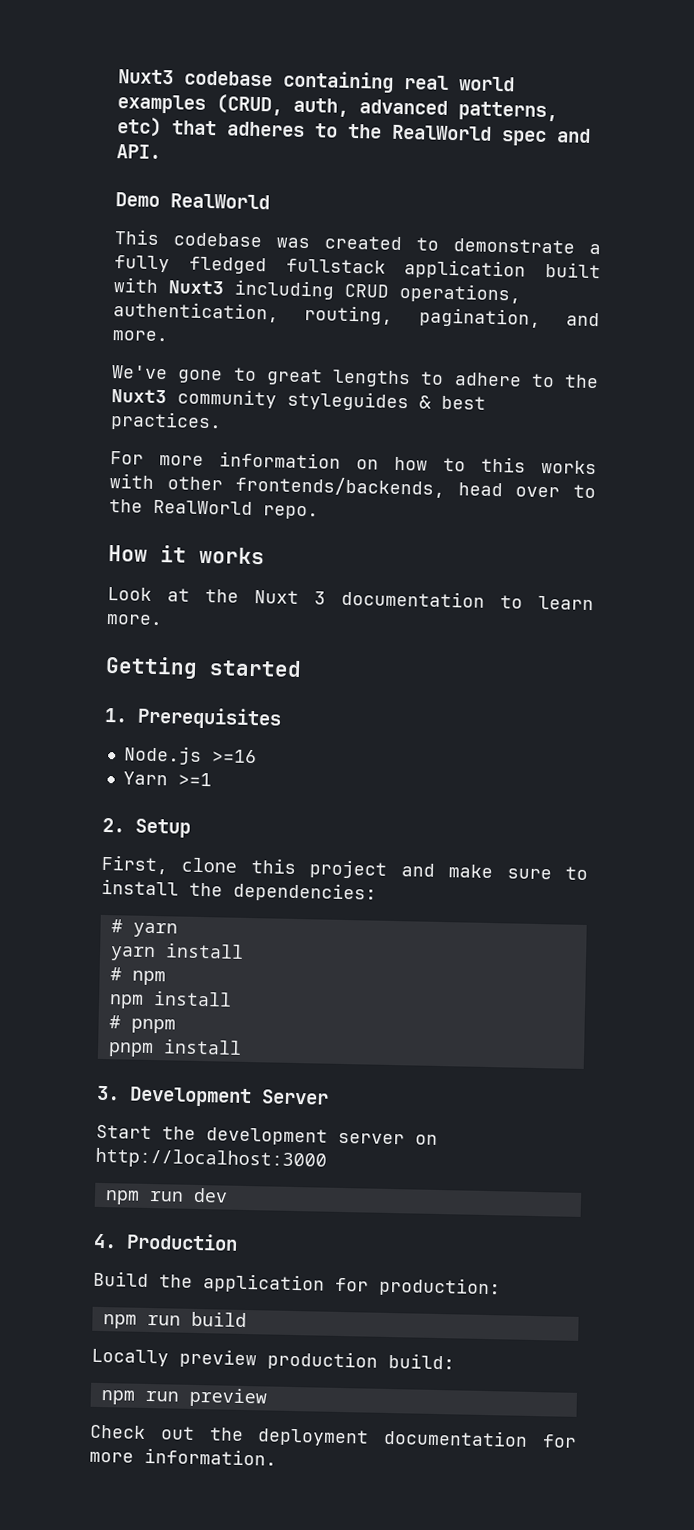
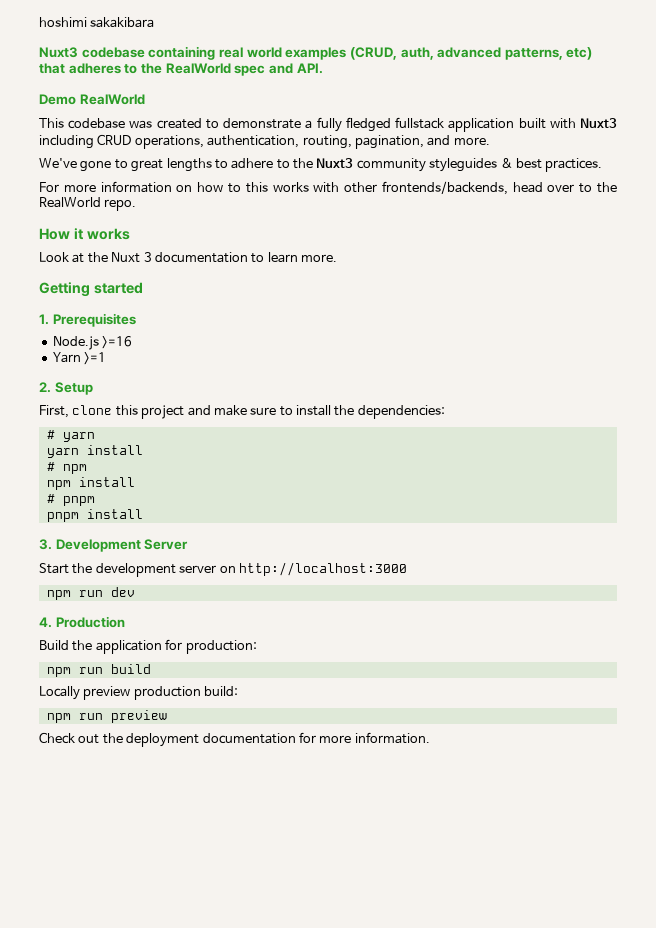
+ hoshimi sakakibara

